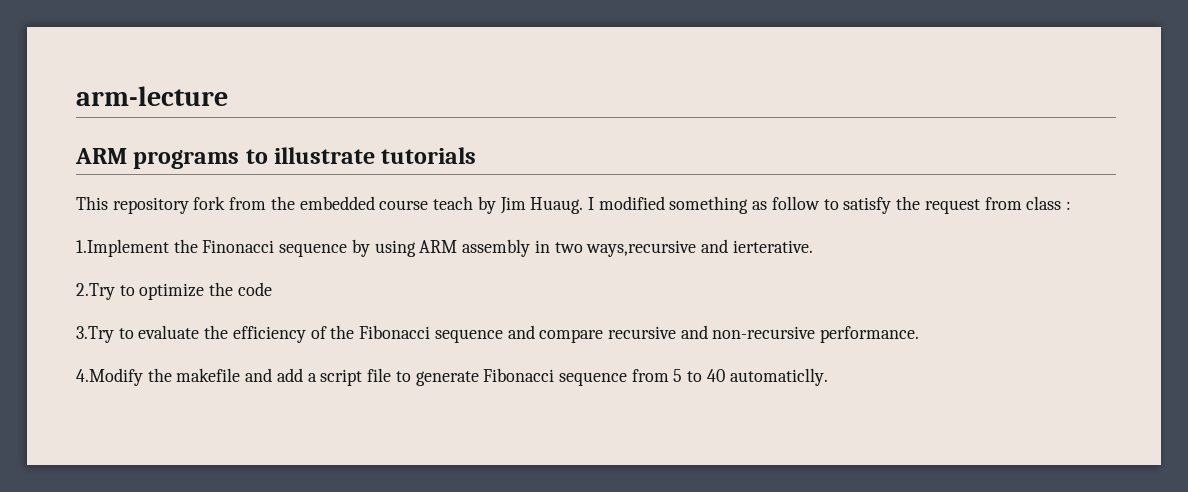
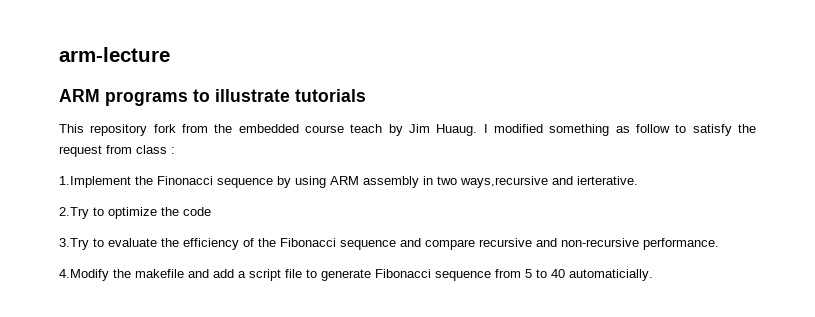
- 4.Modify the makefile and add a script file to generate Fibonacci sequence from 5 to 40 automaticlly.
+ 4.Modify the makefile and add a script file to generate Fibonacci sequence from 5 to 40 automaticially.

